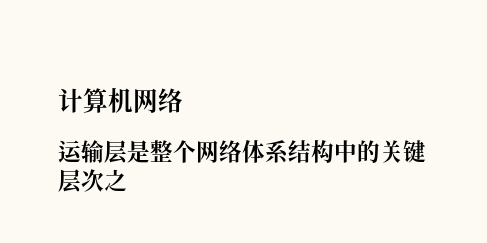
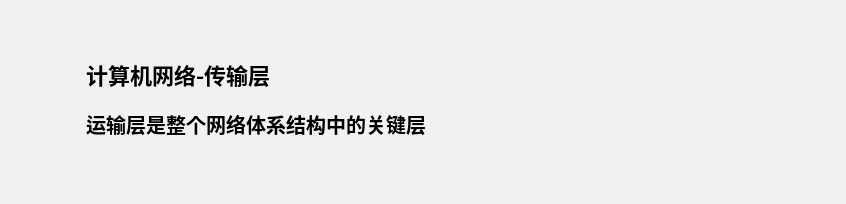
- 计算机网络
+ 计算机网络-传输层
- 运输层是整个网络体系结构中的关键层次之
+ 运输层是整个网络体系结构中的关键层

